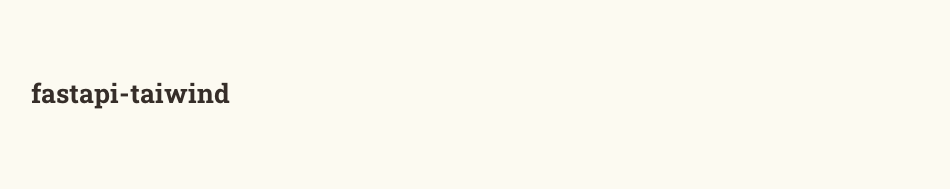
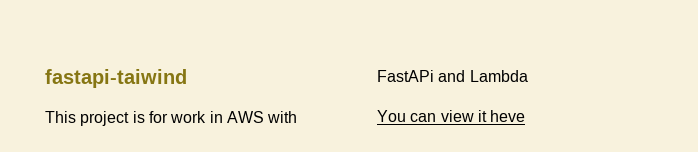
+ This project is for work in AWS with FastAPi and Lambda
+ You can view it heve

